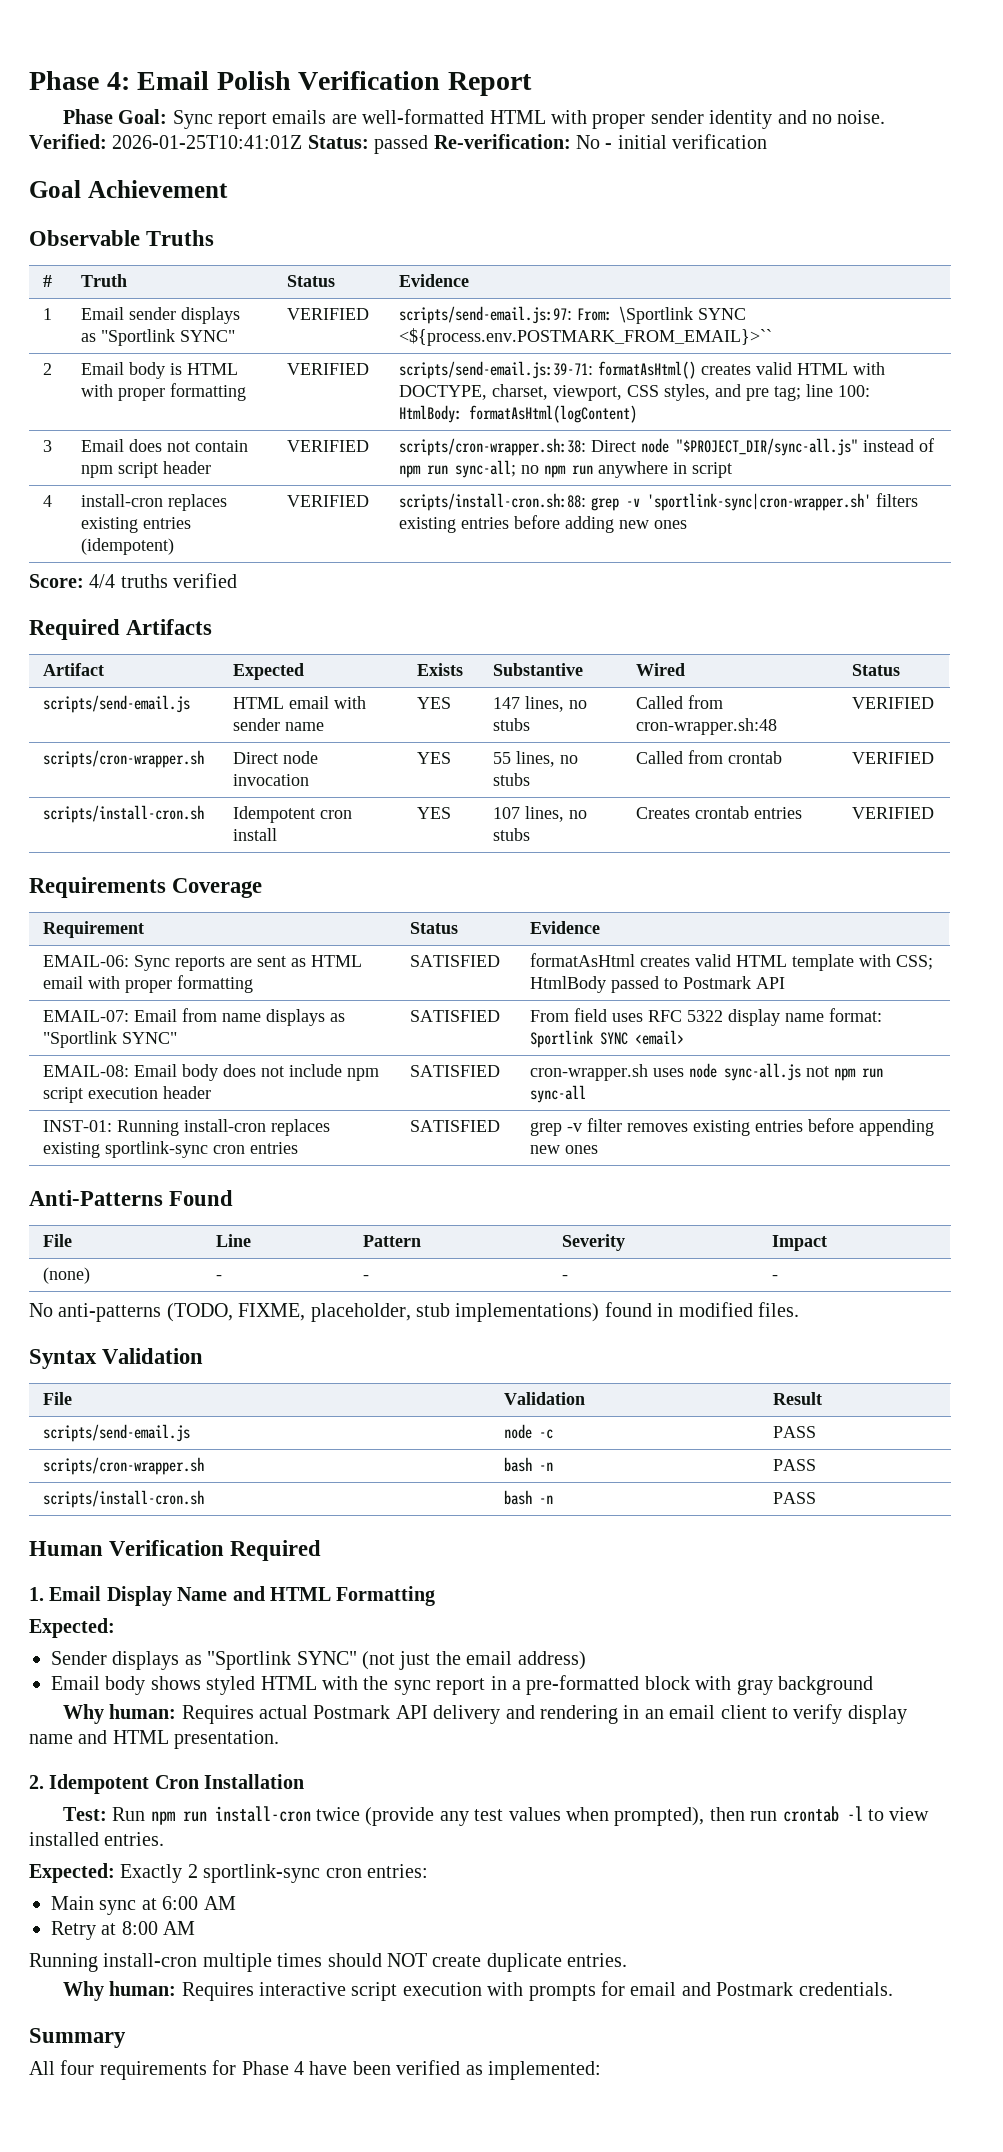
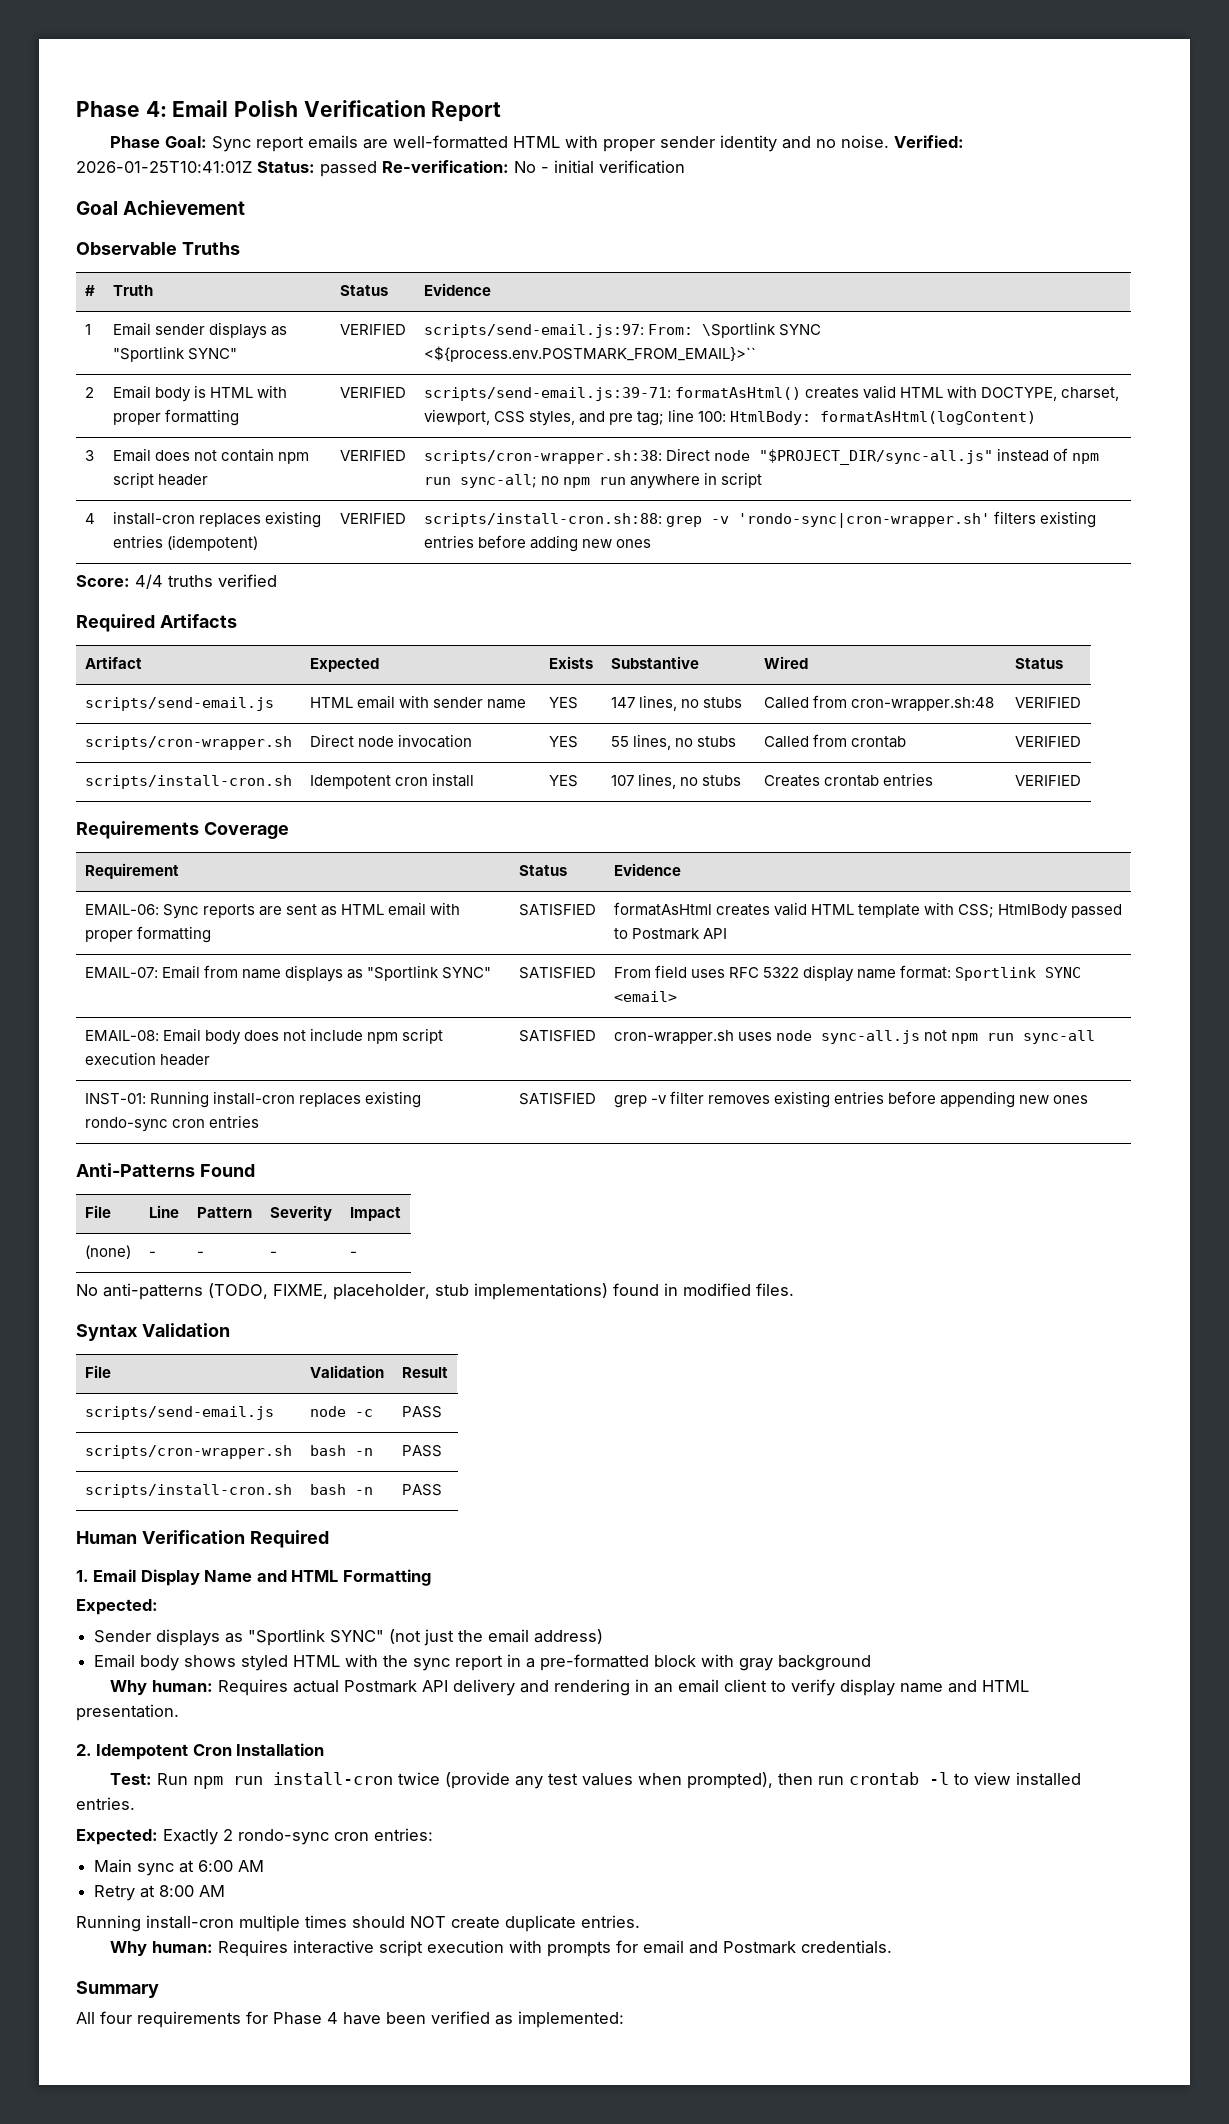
- 4 | install-cron replaces existing entries (idempotent) | VERIFIED | scripts/install-cron.sh:88: grep -v 'sportlink-sync|cron-wrapper.sh' filters existing entries before adding new ones
+ 4 | install-cron replaces existing entries (idempotent) | VERIFIED | scripts/install-cron.sh:88: grep -v 'rondo-sync|cron-wrapper.sh' filters existing entries before adding new ones
- INST-01: Running install-cron replaces existing sportlink-sync cron entries | SATISFIED | grep -v filter removes existing entries before appending new ones
+ INST-01: Running install-cron replaces existing rondo-sync cron entries | SATISFIED | grep -v filter removes existing entries before appending new ones
- Expected: Exactly 2 sportlink-sync cron entries:
+ Expected: Exactly 2 rondo-sync cron entries:

